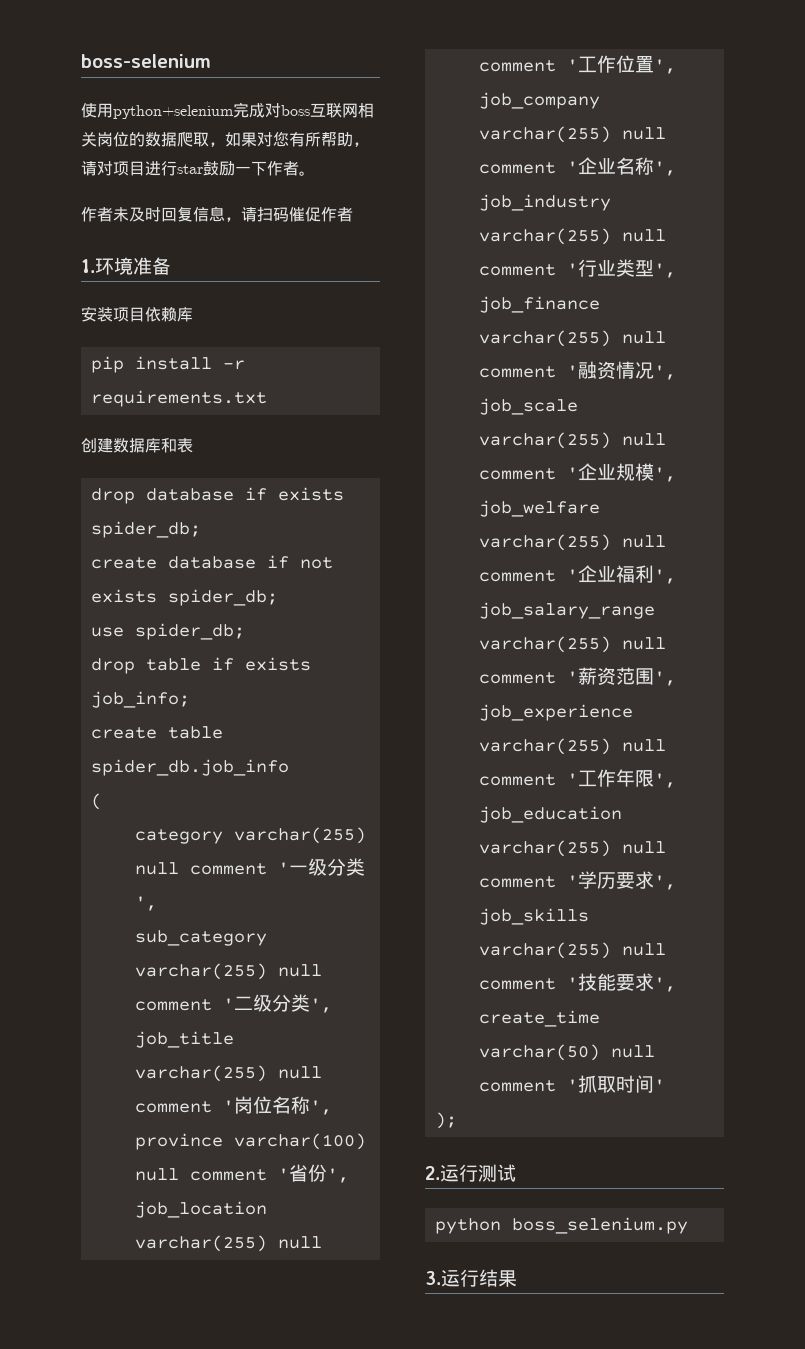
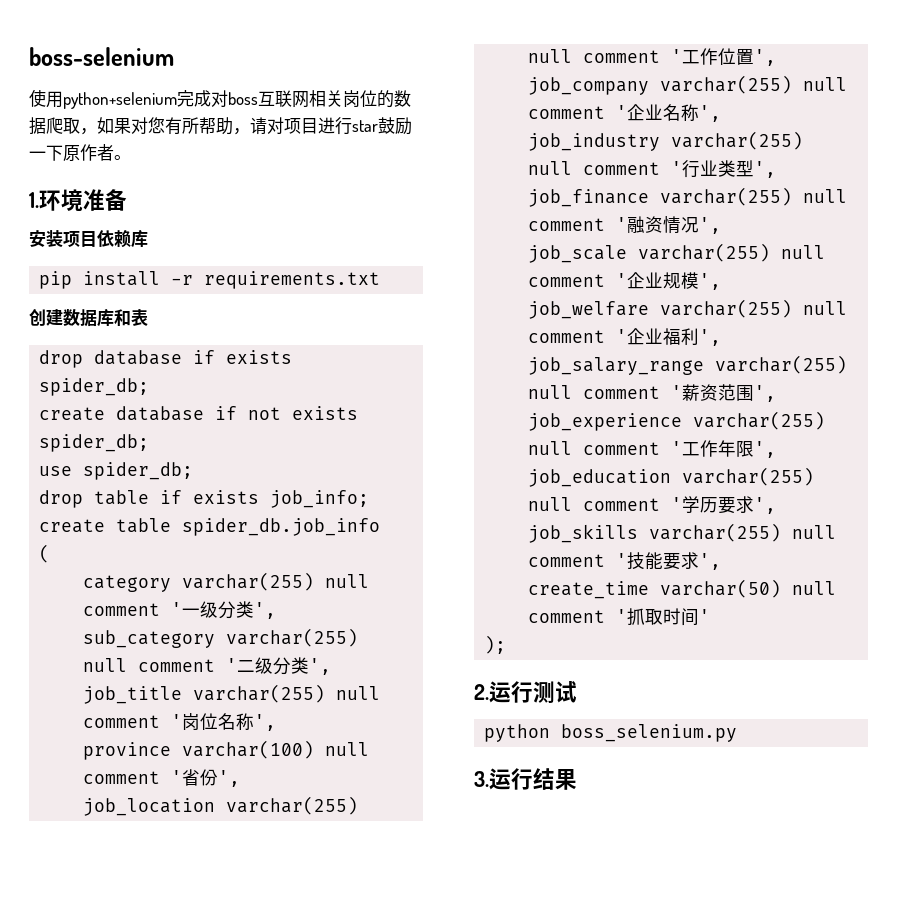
- 使用python+selenium完成对boss互联网相关岗位的数据爬取，如果对您有所帮助，请对项目进行star鼓励一下作者。
+ 使用python+selenium完成对boss互联网相关岗位的数据爬取，如果对您有所帮助，请对项目进行star鼓励一下原作者。
- 作者未及时回复信息，请扫码催促作者

